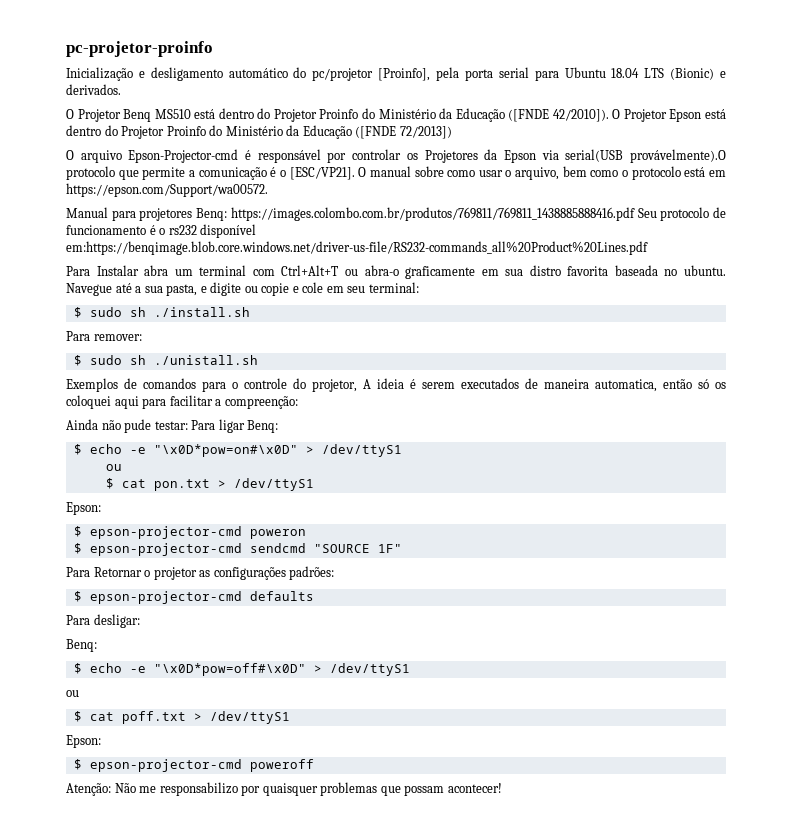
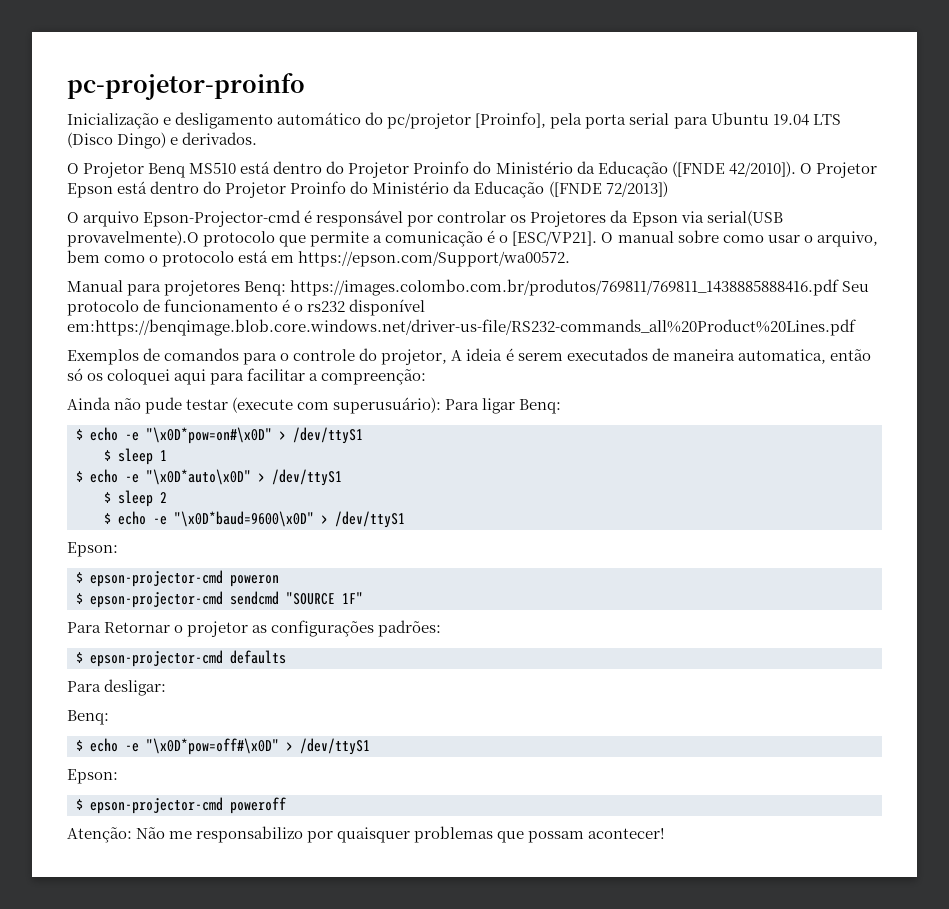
- Inicialização e desligamento automático do pc/projetor [Proinfo], pela porta serial para Ubuntu 18.04 LTS (Bionic) e derivados.
+ Inicialização e desligamento automático do pc/projetor [Proinfo], pela porta serial para Ubuntu 19.04 LTS (Disco Dingo) e derivados.
- O arquivo Epson-Projector-cmd é responsável por controlar os Projetores da Epson via serial(USB provávelmente).O protocolo que permite a comunicação é o [ESC/VP21].
+ O arquivo Epson-Projector-cmd é responsável por controlar os Projetores da Epson via serial(USB provavelmente).O protocolo que permite a comunicação é o [ESC/VP21].
- Para Instalar abra um terminal com Ctrl+Alt+T ou abra-o graficamente em sua distro favorita baseada no ubuntu. Navegue até a sua pasta, e digite ou copie e cole em seu terminal:
- $ sudo sh ./install.sh
- Para remover:
- $ sudo sh ./unistall.sh
- Ainda não pude testar: Para ligar Benq:
+ Ainda não pude testar (execute com superusuário): Para ligar Benq:
  $ echo -e "\x0D*pow=on#\x0D" > /dev/ttyS1
- ou
- $ cat pon.txt > /dev/ttyS1
+ $ sleep 1
+ $ echo -e "\x0D*auto\x0D" > /dev/ttyS1
+ $ sleep 2
+ $ echo -e "\x0D*baud=9600\x0D" > /dev/ttyS1
  $ echo -e "\x0D*pow=off#\x0D" > /dev/ttyS1
- ou
- $ cat poff.txt > /dev/ttyS1

